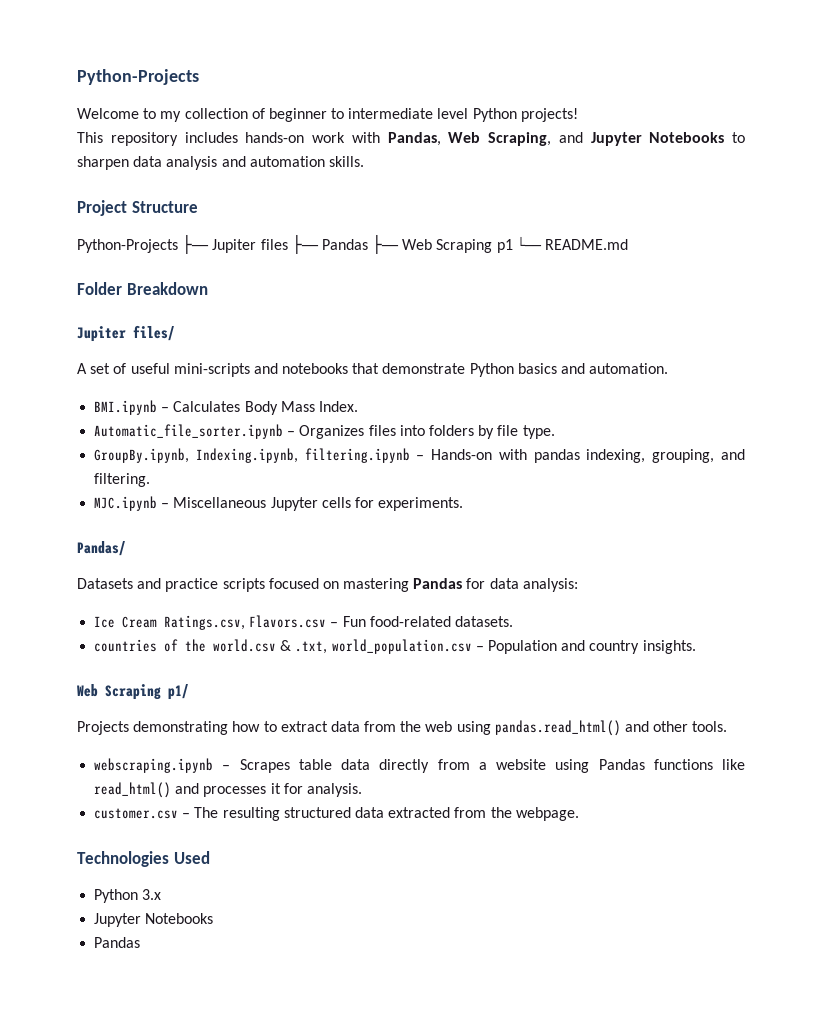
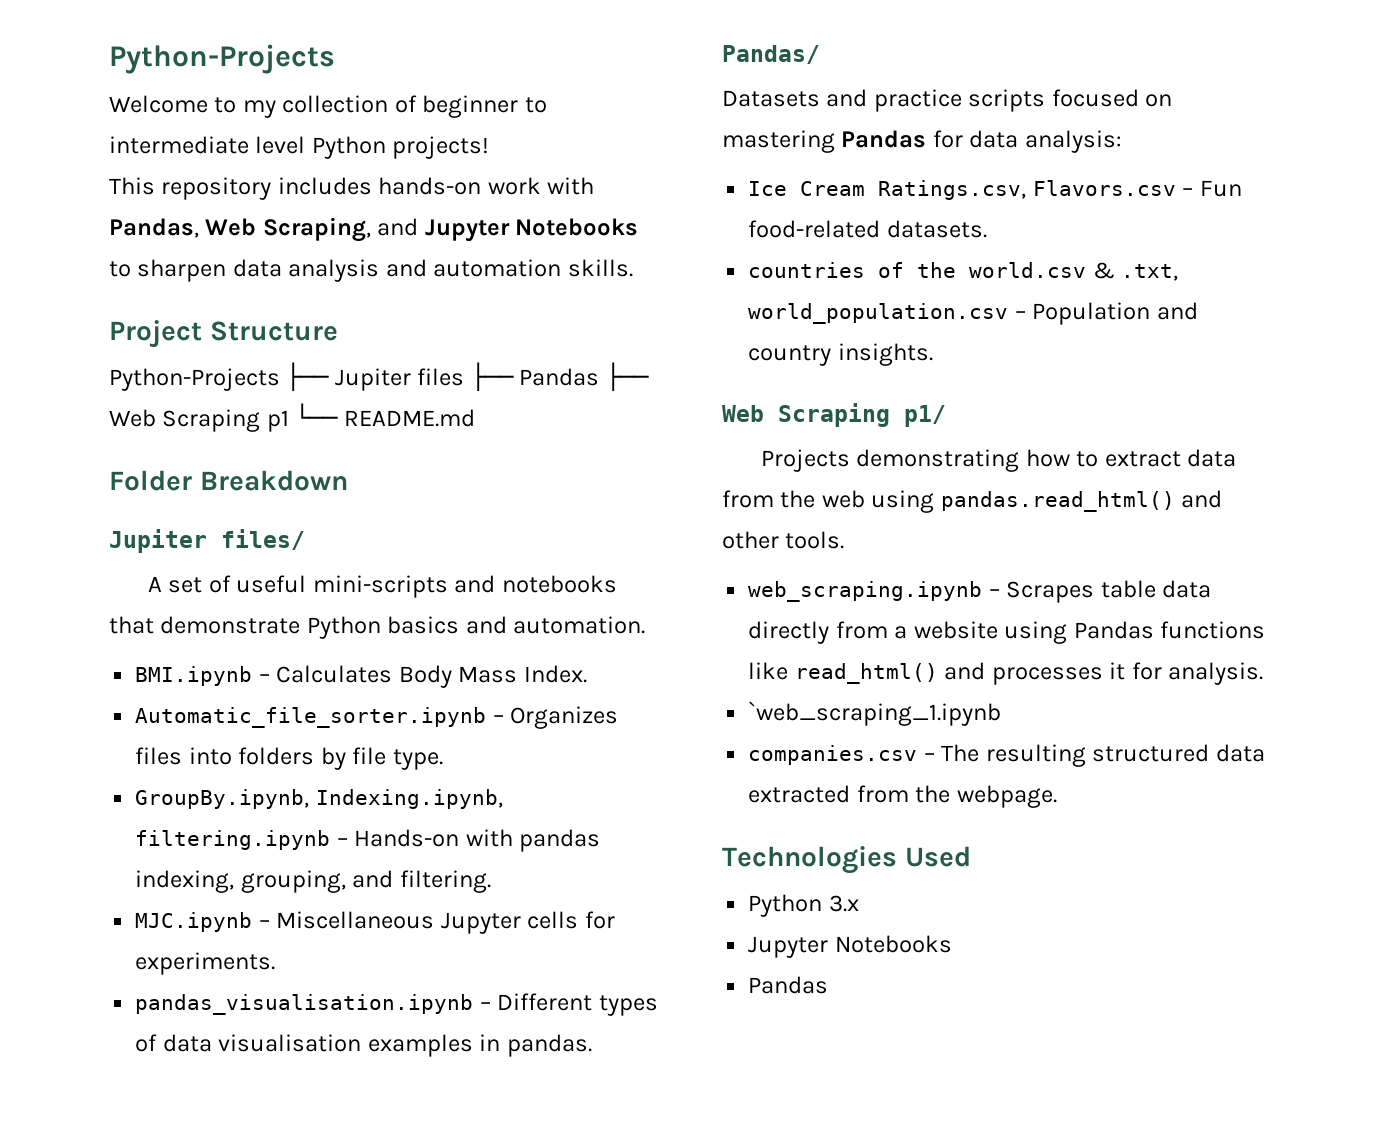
+ pandas_visualisation.ipynb – Different types of data visualisation examples in pandas.
- webscraping.ipynb – Scrapes table data directly from a website using Pandas functions like read_html() and processes it for analysis.
+ web_scraping.ipynb – Scrapes table data directly from a website using Pandas functions like read_html() and processes it for analysis.
- customer.csv – The resulting structured data extracted from the webpage.
+ `web_scraping_1.ipynb
+ companies.csv – The resulting structured data extracted from the webpage.

